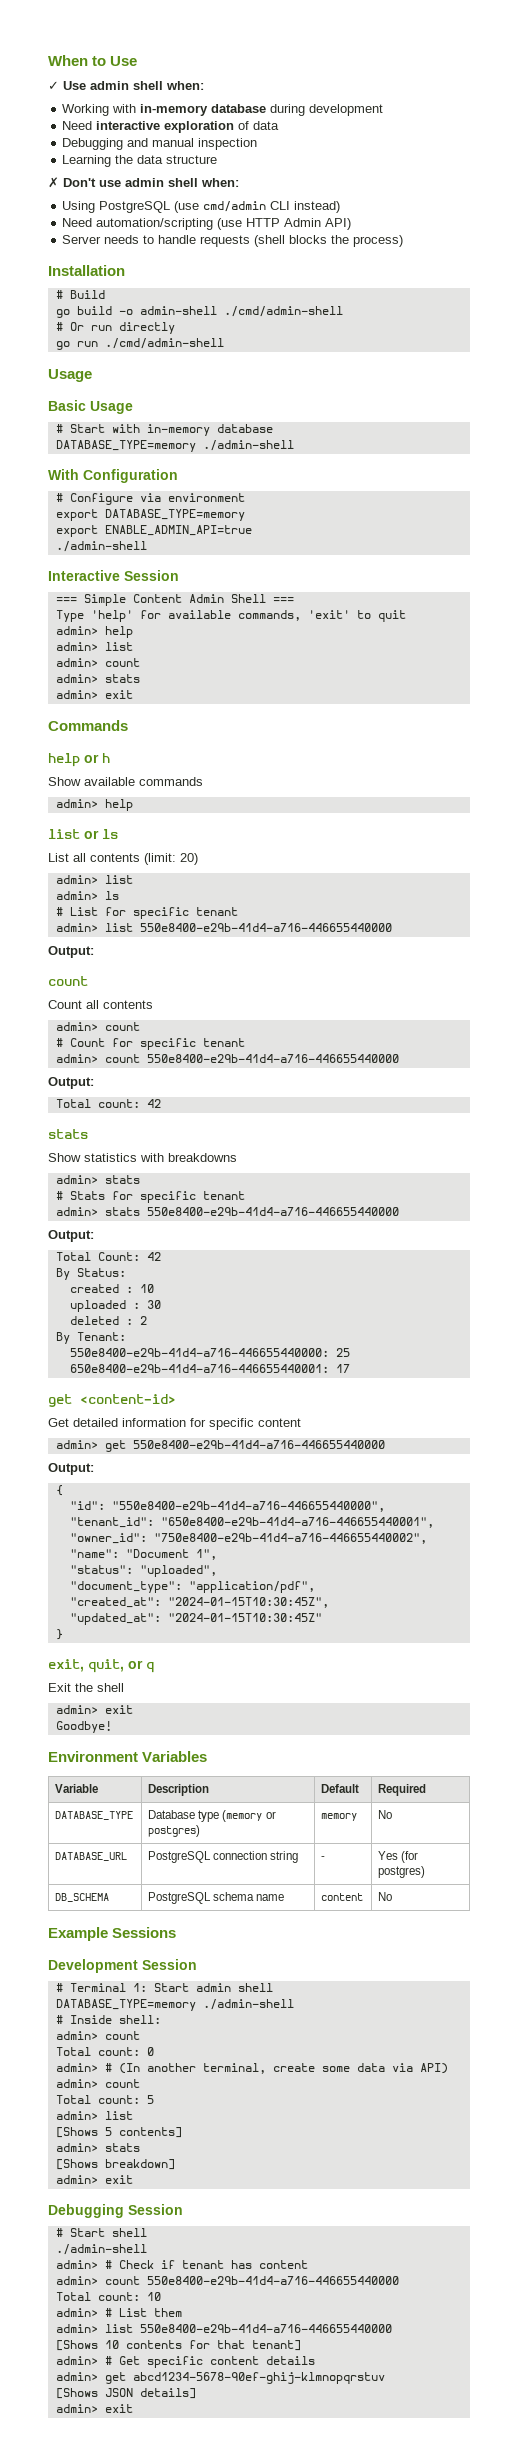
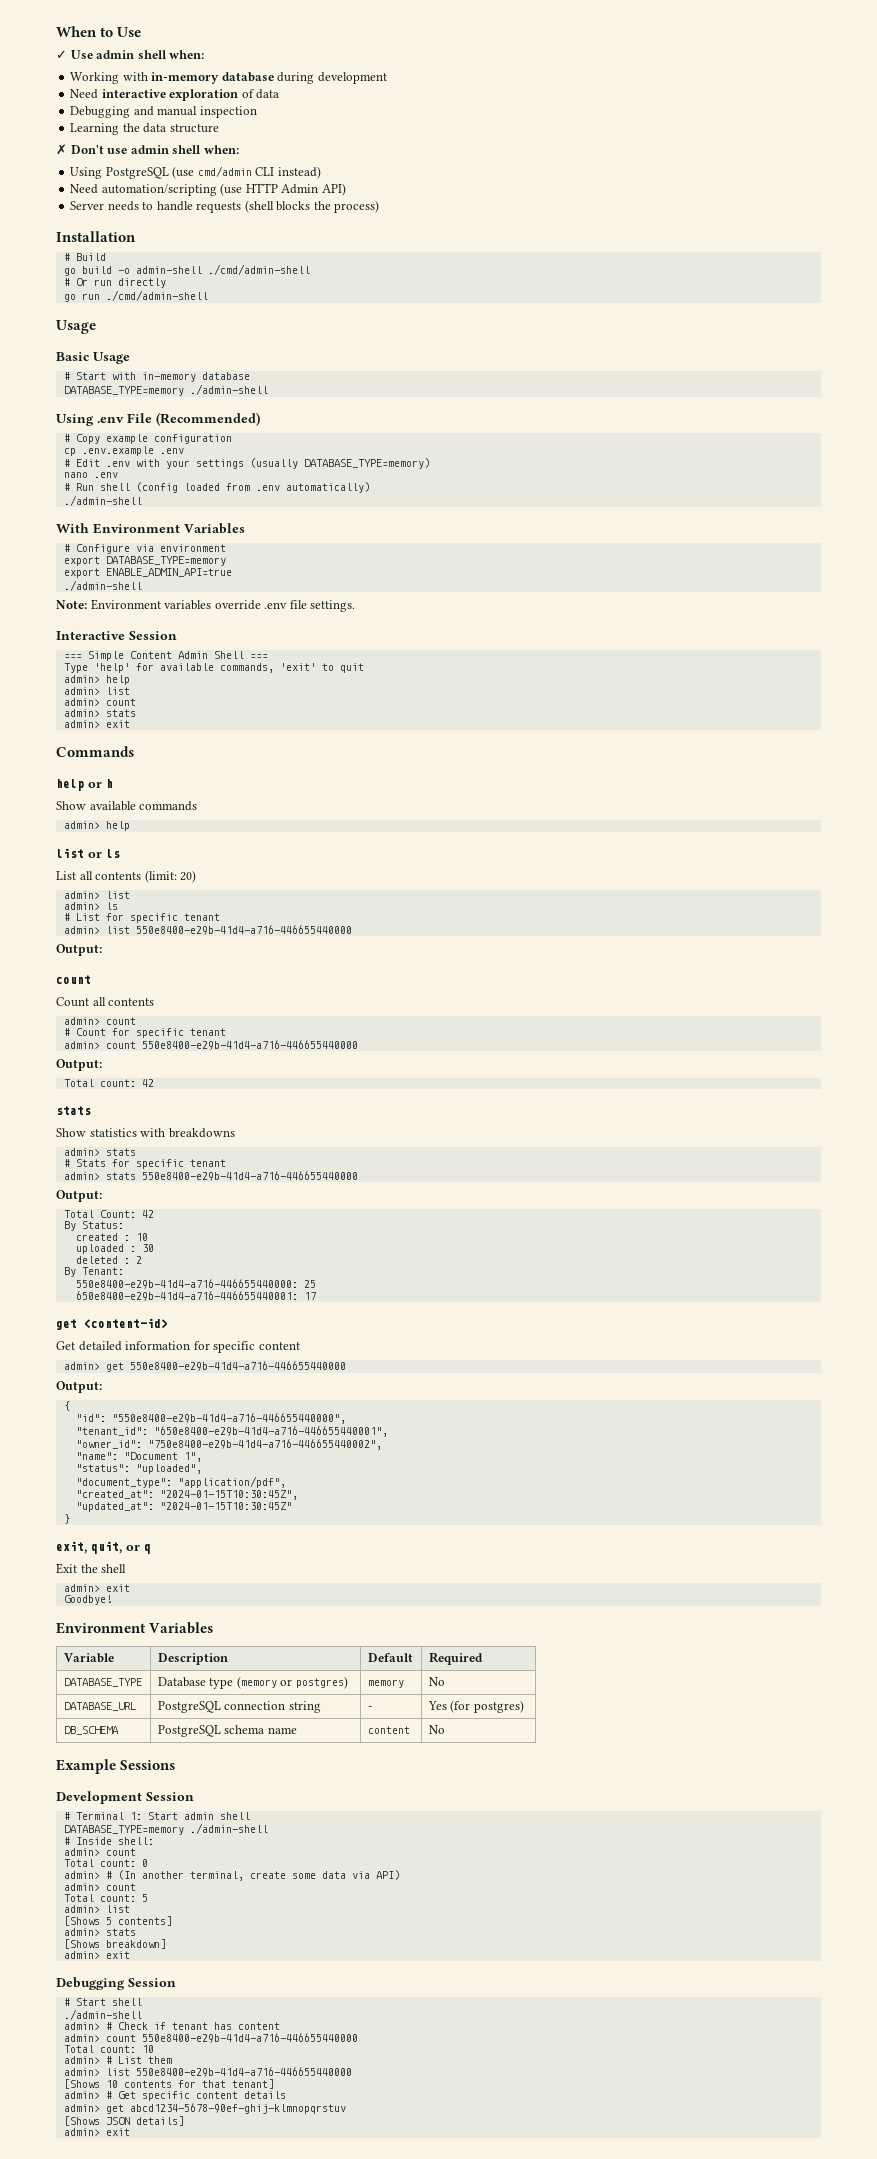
+ Using .env File (Recommended)
+ # Copy example configuration
+ cp .env.example .env
+ # Edit .env with your settings (usually DATABASE_TYPE=memory)
+ nano .env
+ # Run shell (config loaded from .env automatically)
+ ./admin-shell
- With Configuration
+ With Environment Variables
+ Note: Environment variables override .env file settings.

